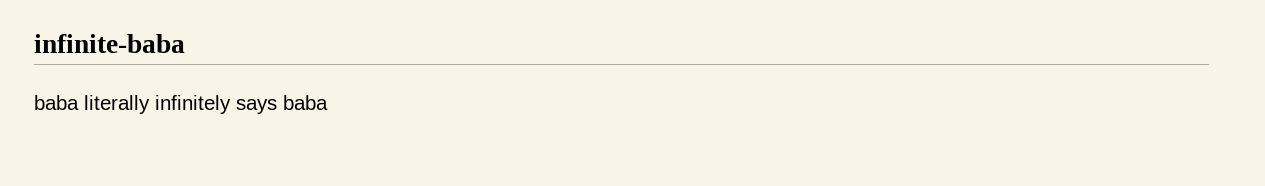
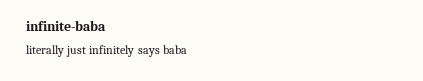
- baba literally infinitely says baba
+ literally just infinitely says baba

